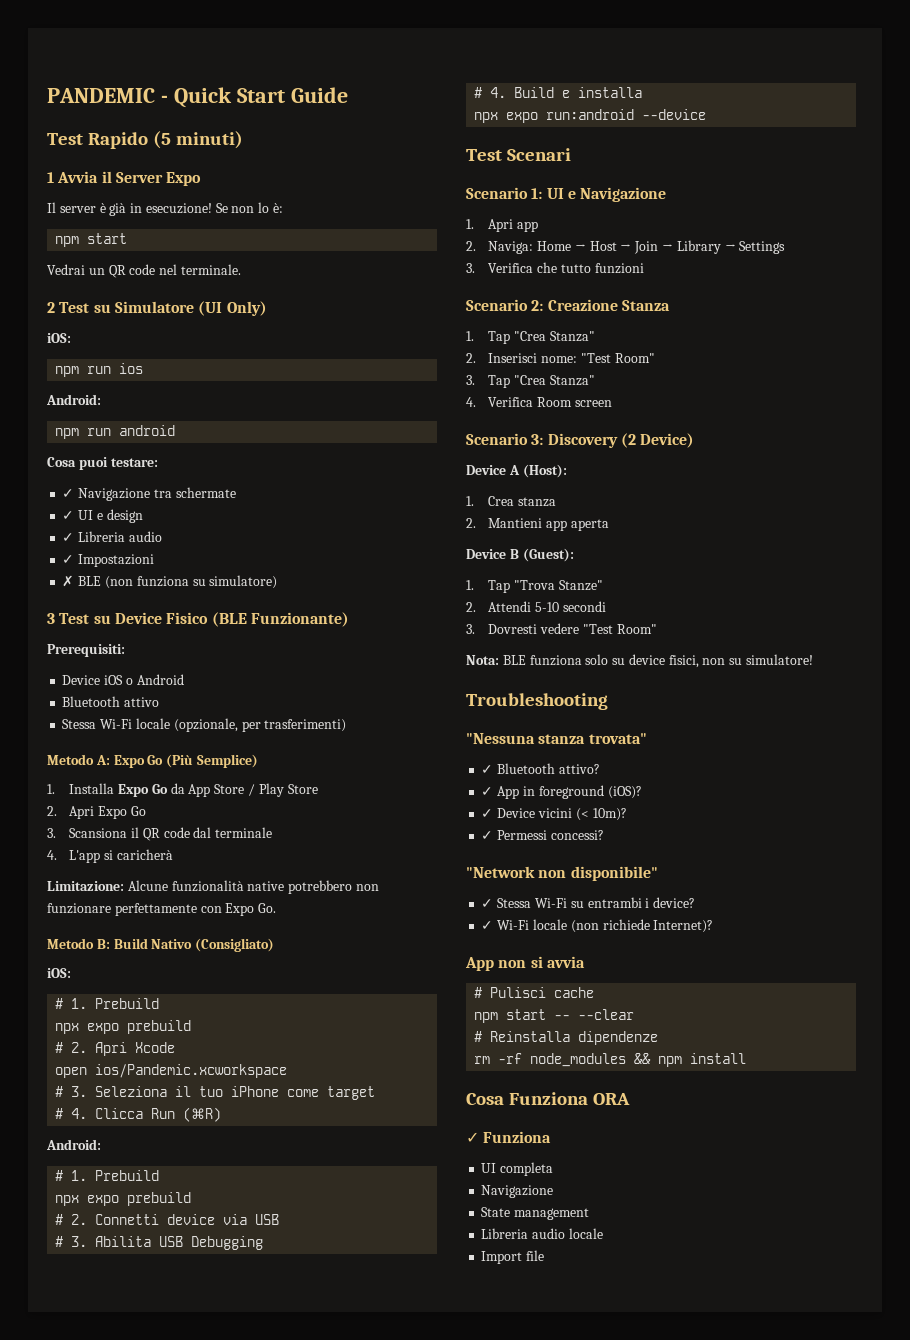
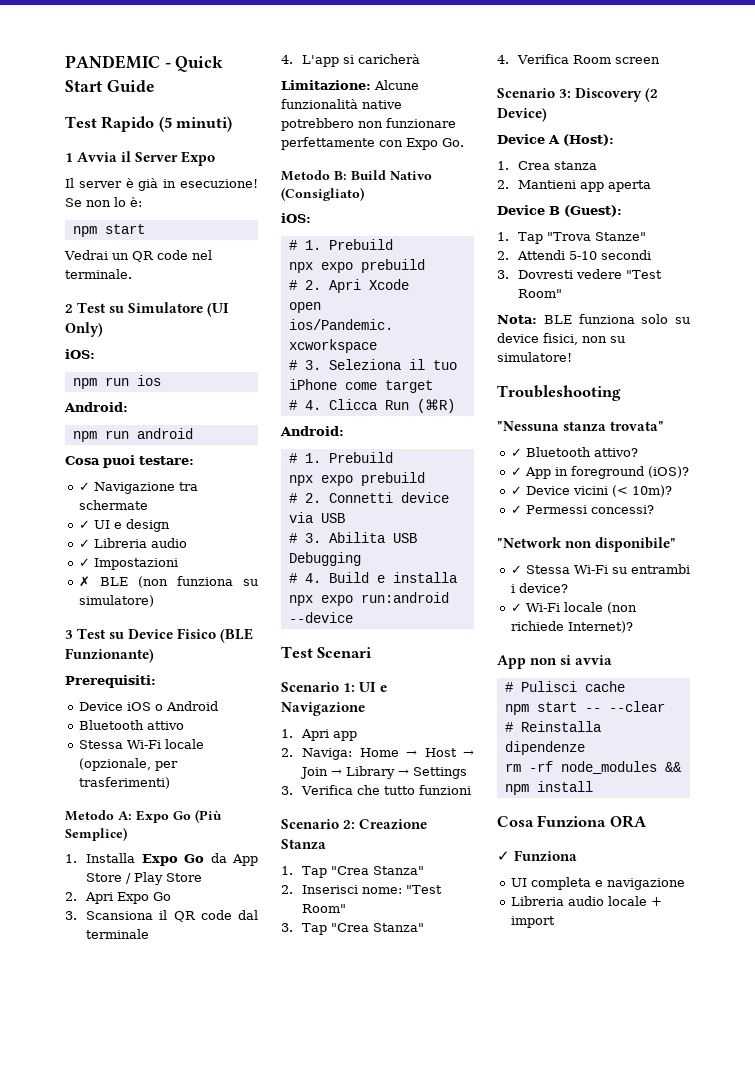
- UI completa
- Navigazione
- State management
+ UI completa e navigazione
- Libreria audio locale
- Import file
+ Libreria audio locale + import

